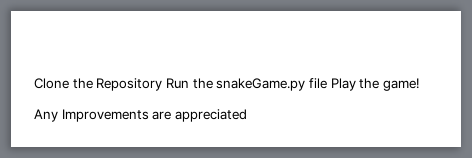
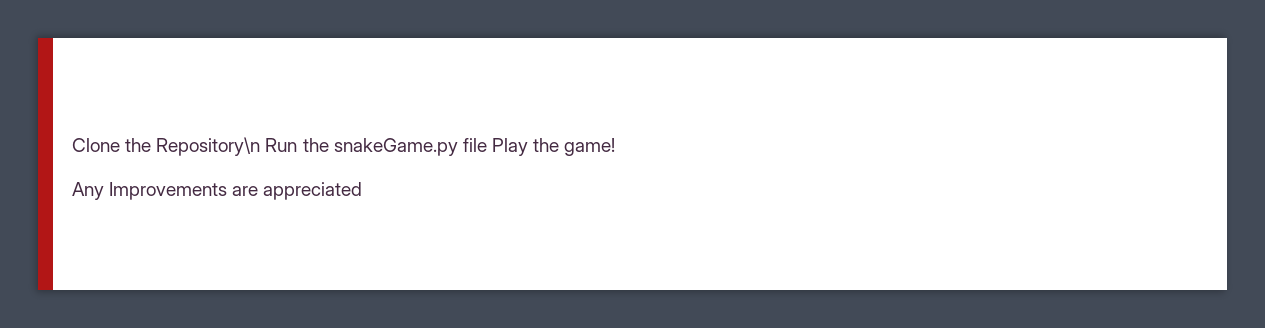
- Clone the Repository Run the snakeGame.py file Play the game!
+ Clone the Repository\n Run the snakeGame.py file Play the game!

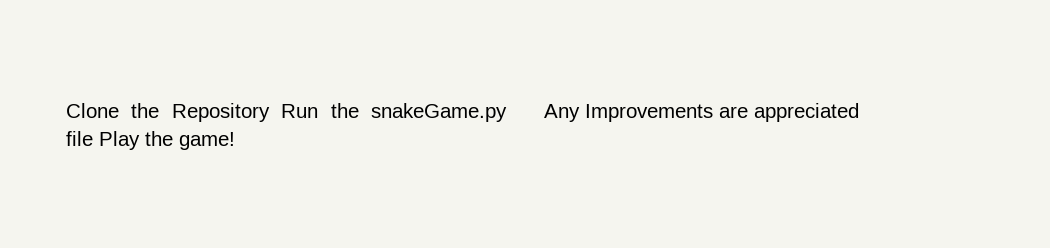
- Clone the Repository\n Run the snakeGame.py file Play the game!
+ Clone the Repository Run the snakeGame.py file Play the game!

